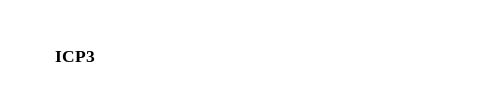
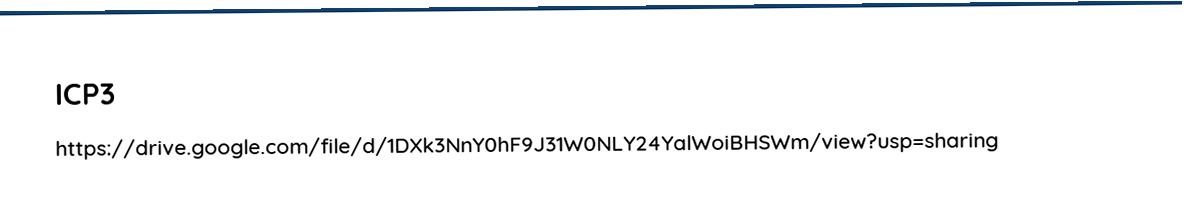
+ https://drive.google.com/file/d/1DXk3NnY0hF9J31W0NLY24YalWoiBHSWm/view?usp=sharing

